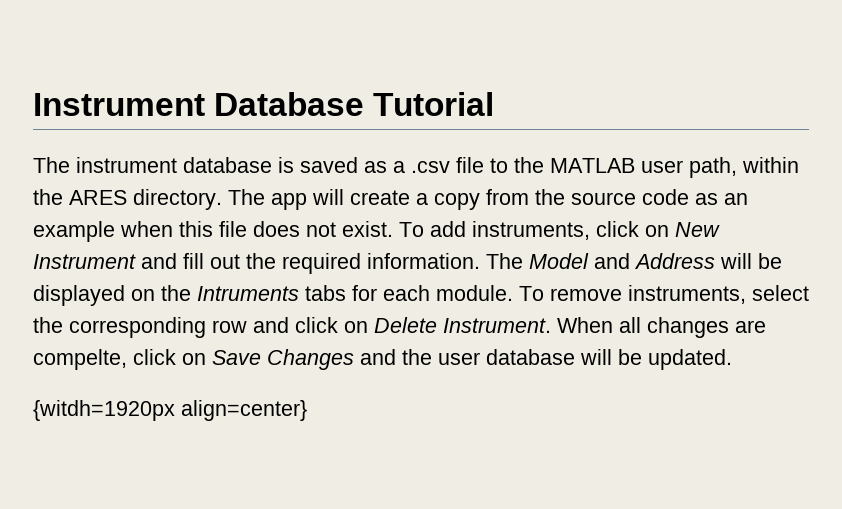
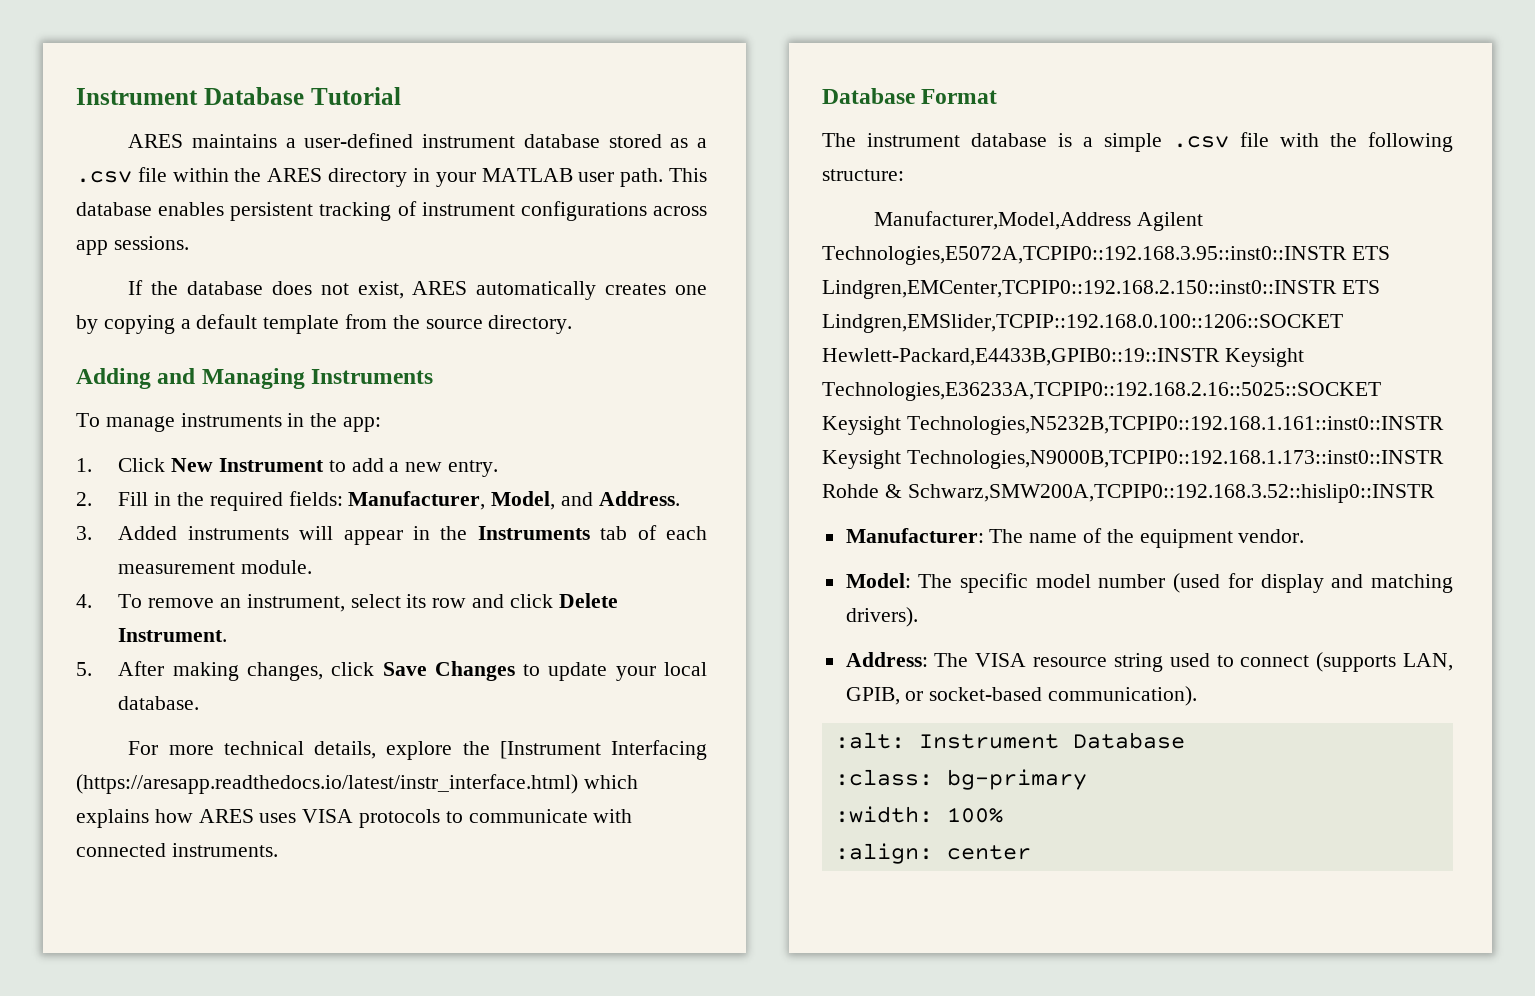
- The instrument database is saved as a .csv file to the MATLAB user path, within the ARES directory. The app will create a copy from the source code as an example when this file does not exist. To add instruments, click on New Instrument and fill out the required information. The Model and Address will be displayed on the Intruments tabs for each module. To remove instruments, select the corresponding row and click on Delete Instrument. When all changes are compelte, click on Save Changes and the user database will be updated.
- {witdh=1920px align=center}
+ ARES maintains a user-defined instrument database stored as a .csv file within the ARES directory in your MATLAB user path. This database enables persistent tracking of instrument configurations across app sessions.
+ If the database does not exist, ARES automatically creates one by copying a default template from the source directory.
+ Adding and Managing Instruments
+ To manage instruments in the app:
+ 1. Click New Instrument to add a new entry.
+ 2. Fill in the required fields: Manufacturer, Model, and Address.
+ 3. Added instruments will appear in the Instruments tab of each measurement module.
+ 4. To remove an instrument, select its row and click Delete Instrument.
+ 5. After making changes, click Save Changes to update your local database.
+ For more technical details, explore the [Instrument Interfacing (https://aresapp.readthedocs.io/latest/instr_interface.html) which explains how ARES uses VISA protocols to communicate with connected instruments.
+ Database Format
+ The instrument database is a simple .csv file with the following structure:
+ Manufacturer,Model,Address Agilent Technologies,E5072A,TCPIP0::192.168.3.95::inst0::INSTR ETS Lindgren,EMCenter,TCPIP0::192.168.2.150::inst0::INSTR ETS Lindgren,EMSlider,TCPIP::192.168.0.100::1206::SOCKET Hewlett-Packard,E4433B,GPIB0::19::INSTR Keysight Technologies,E36233A,TCPIP0::192.168.2.16::5025::SOCKET Keysight Technologies,N5232B,TCPIP0::192.168.1.161::inst0::INSTR Keysight Technologies,N9000B,TCPIP0::192.168.1.173::inst0::INSTR Rohde & Schwarz,SMW200A,TCPIP0::192.168.3.52::hislip0::INSTR
+ Manufacturer: The name of the equipment vendor.
+ Model: The specific model number (used for display and matching drivers).
+ Address: The VISA resource string used to connect (supports LAN, GPIB, or socket-based communication).
+ :alt: Instrument Database
+ :class: bg-primary
+ :width: 100%
+ :align: center

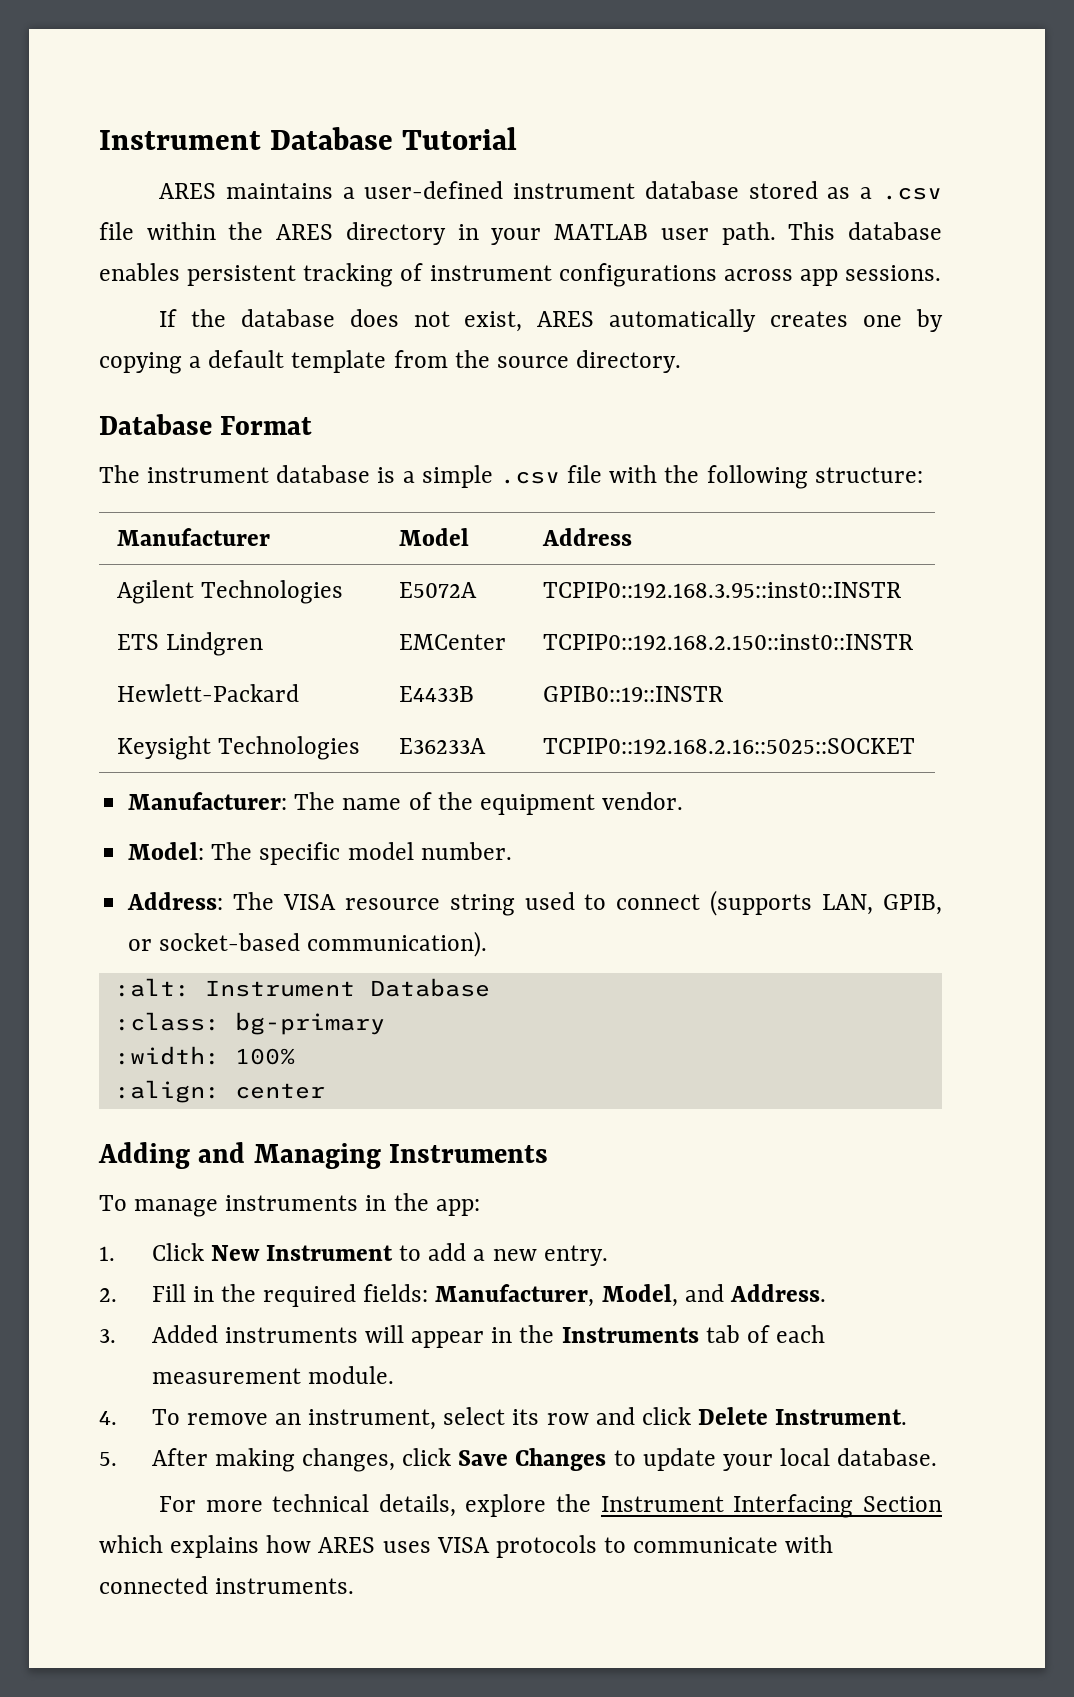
+ Database Format
+ The instrument database is a simple .csv file with the following structure:
+ Manufacturer | Model | Address
+ Agilent Technologies | E5072A | TCPIP0::192.168.3.95::inst0::INSTR
+ ETS Lindgren | EMCenter | TCPIP0::192.168.2.150::inst0::INSTR
+ Hewlett-Packard | E4433B | GPIB0::19::INSTR
+ Keysight Technologies | E36233A | TCPIP0::192.168.2.16::5025::SOCKET
+ Manufacturer: The name of the equipment vendor.
+ Model: The specific model number.
+ Address: The VISA resource string used to connect (supports LAN, GPIB, or socket-based communication).
+ :alt: Instrument Database
+ :class: bg-primary
+ :width: 100%
+ :align: center
- For more technical details, explore the [Instrument Interfacing (https://aresapp.readthedocs.io/latest/instr_interface.html) which explains how ARES uses VISA protocols to communicate with connected instruments.
+ For more technical details, explore the Instrument Interfacing Section which explains how ARES uses VISA protocols to communicate with connected instruments.
- Database Format
- The instrument database is a simple .csv file with the following structure:
- Manufacturer,Model,Address Agilent Technologies,E5072A,TCPIP0::192.168.3.95::inst0::INSTR ETS Lindgren,EMCenter,TCPIP0::192.168.2.150::inst0::INSTR ETS Lindgren,EMSlider,TCPIP::192.168.0.100::1206::SOCKET Hewlett-Packard,E4433B,GPIB0::19::INSTR Keysight Technologies,E36233A,TCPIP0::192.168.2.16::5025::SOCKET Keysight Technologies,N5232B,TCPIP0::192.168.1.161::inst0::INSTR Keysight Technologies,N9000B,TCPIP0::192.168.1.173::inst0::INSTR Rohde & Schwarz,SMW200A,TCPIP0::192.168.3.52::hislip0::INSTR
- Manufacturer: The name of the equipment vendor.
- Model: The specific model number (used for display and matching drivers).
- Address: The VISA resource string used to connect (supports LAN, GPIB, or socket-based communication).
- :alt: Instrument Database
- :class: bg-primary
- :width: 100%
- :align: center

